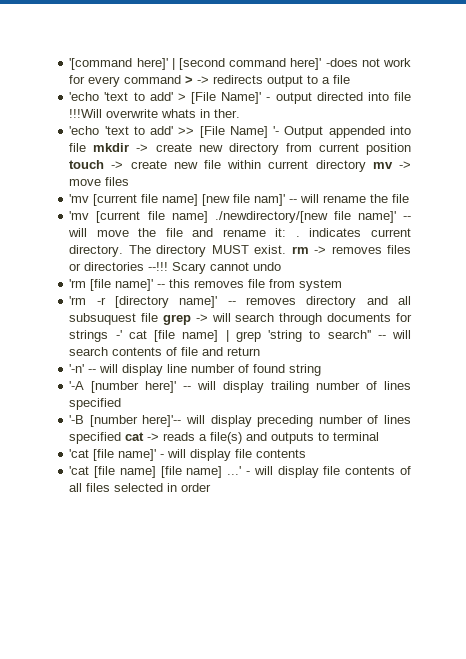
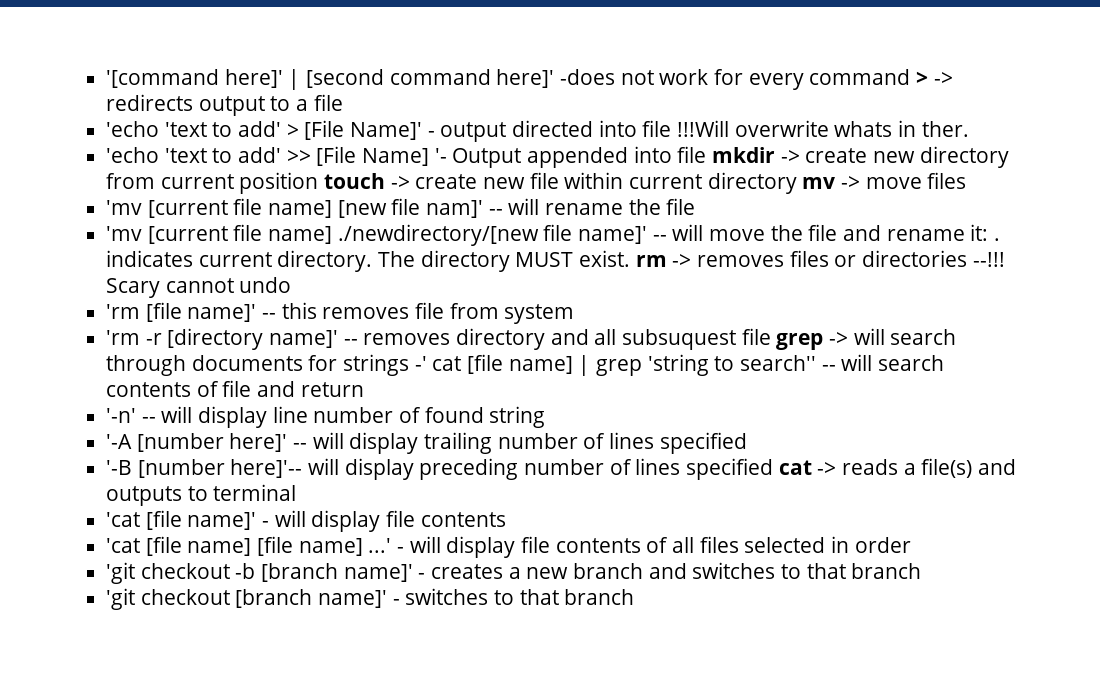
+ 'git checkout -b [branch name]' - creates a new branch and switches to that branch
+ 'git checkout [branch name]' - switches to that branch

